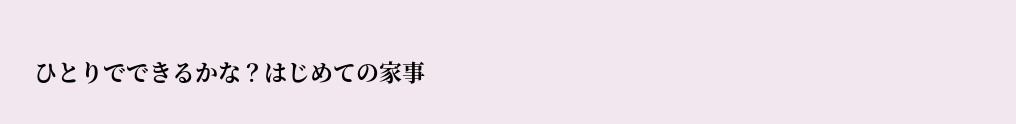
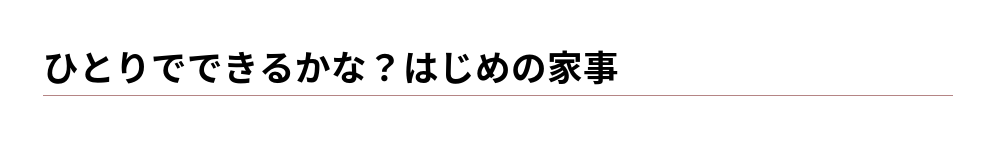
- はじめての家事
+ はじめの家事

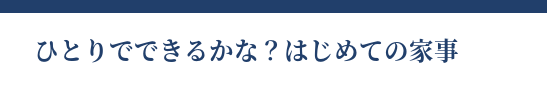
- はじめの家事
+ はじめての家事

